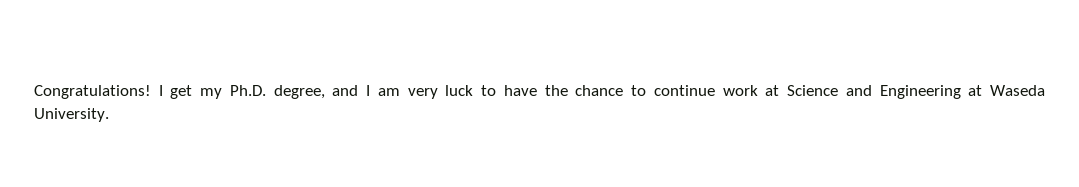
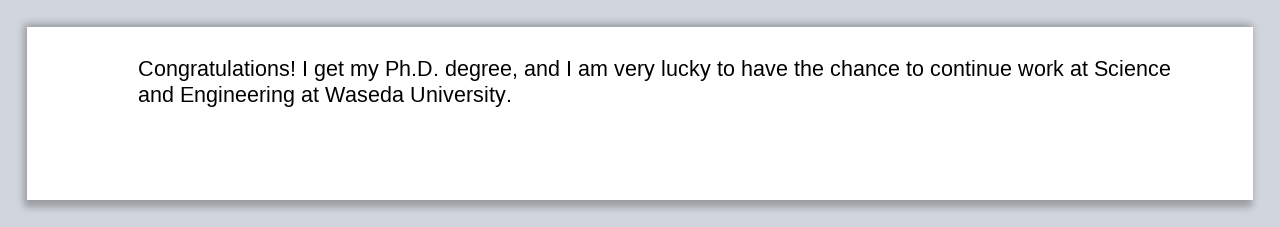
- I get my Ph.D. degree, and I am very luck to have the chance to continue work at Science and Engineering at Waseda University.
+ I get my Ph.D. degree, and I am very lucky to have the chance to continue work at Science and Engineering at Waseda University.

